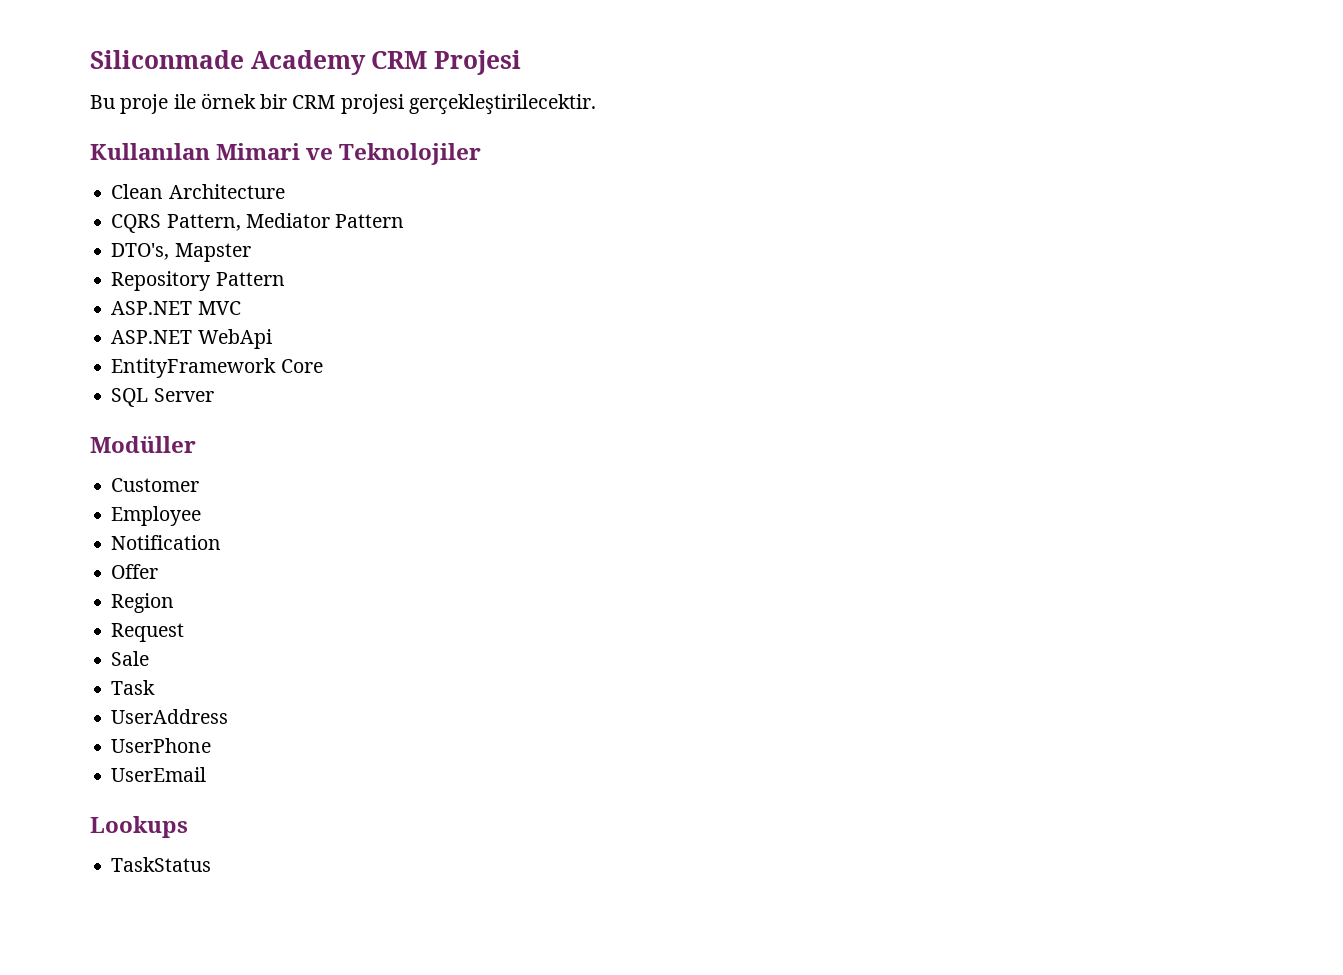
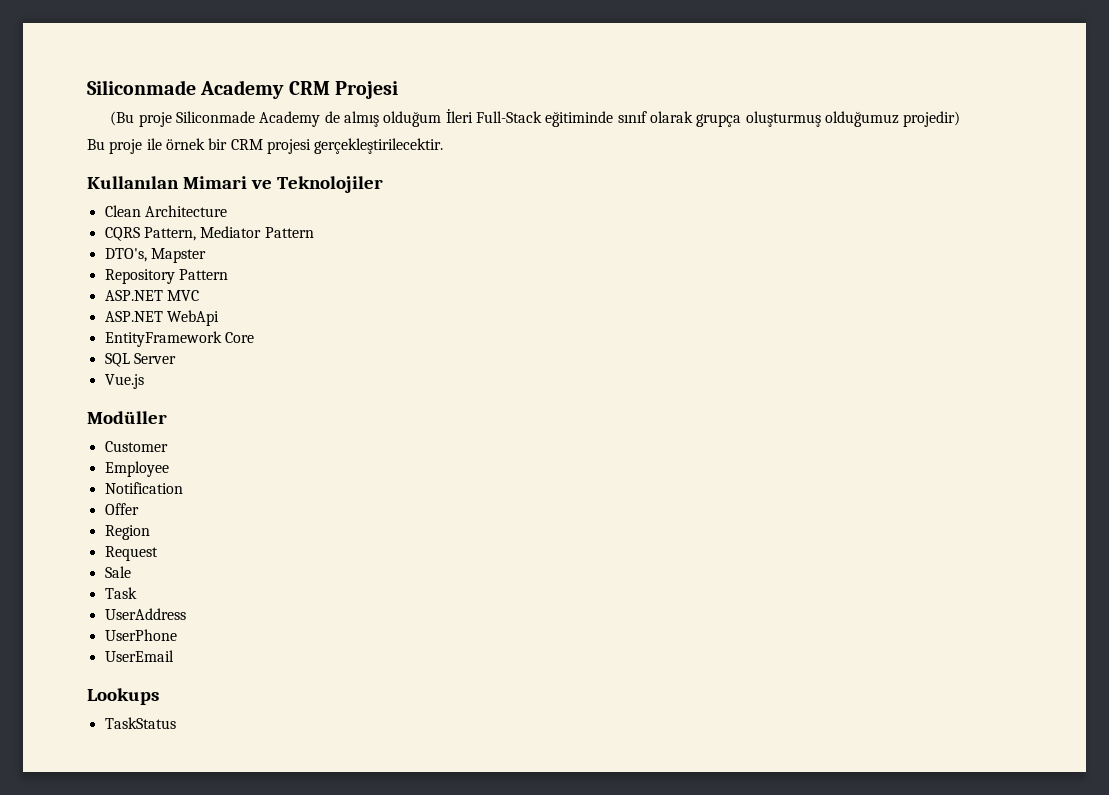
+ (Bu proje Siliconmade Academy de almış olduğum İleri Full-Stack eğitiminde sınıf olarak grupça oluşturmuş olduğumuz projedir)
+ Vue.js

